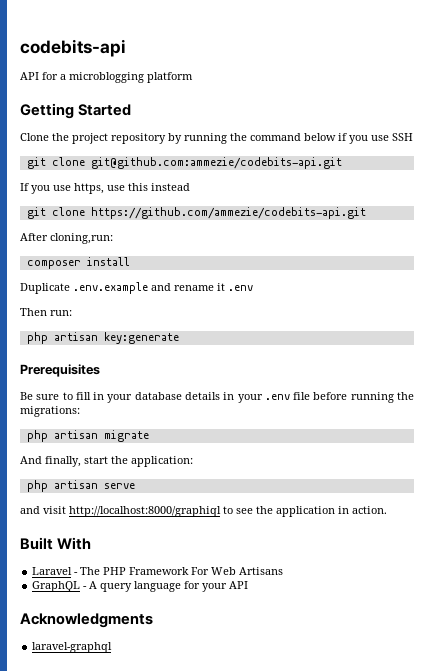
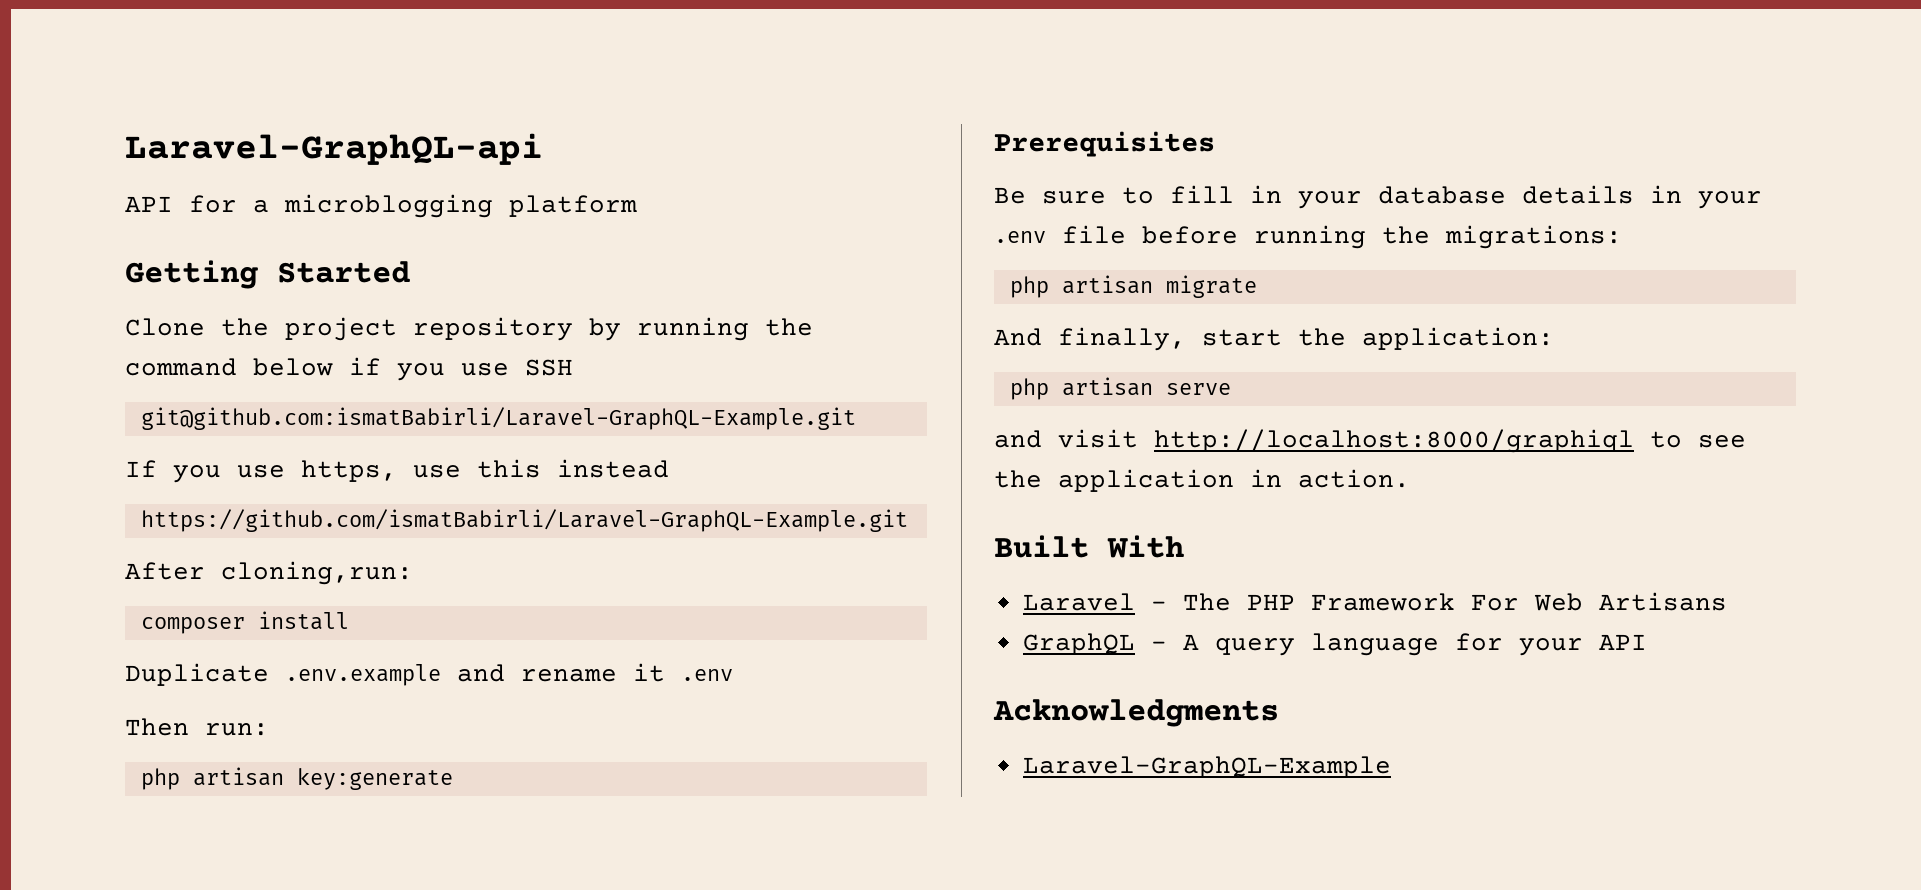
- codebits-api
+ Laravel-GraphQL-api
- git clone git@github.com:ammezie/codebits-api.git
+ git@github.com:ismatBabirli/Laravel-GraphQL-Example.git
- git clone https://github.com/ammezie/codebits-api.git
+ https://github.com/ismatBabirli/Laravel-GraphQL-Example.git
- laravel-graphql
+ Laravel-GraphQL-Example

